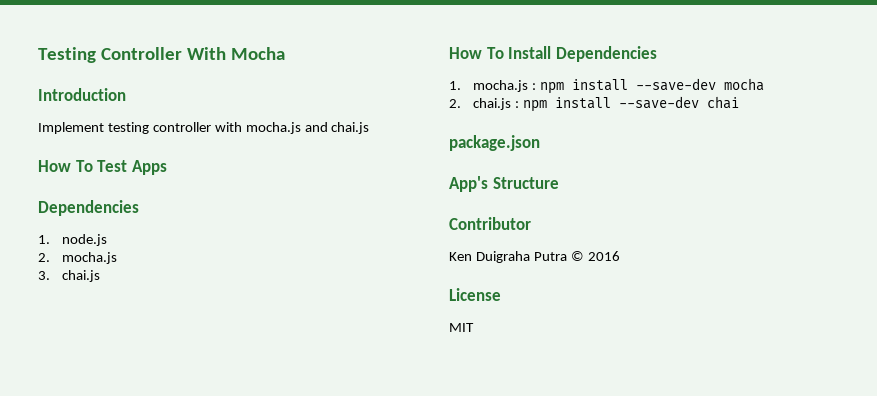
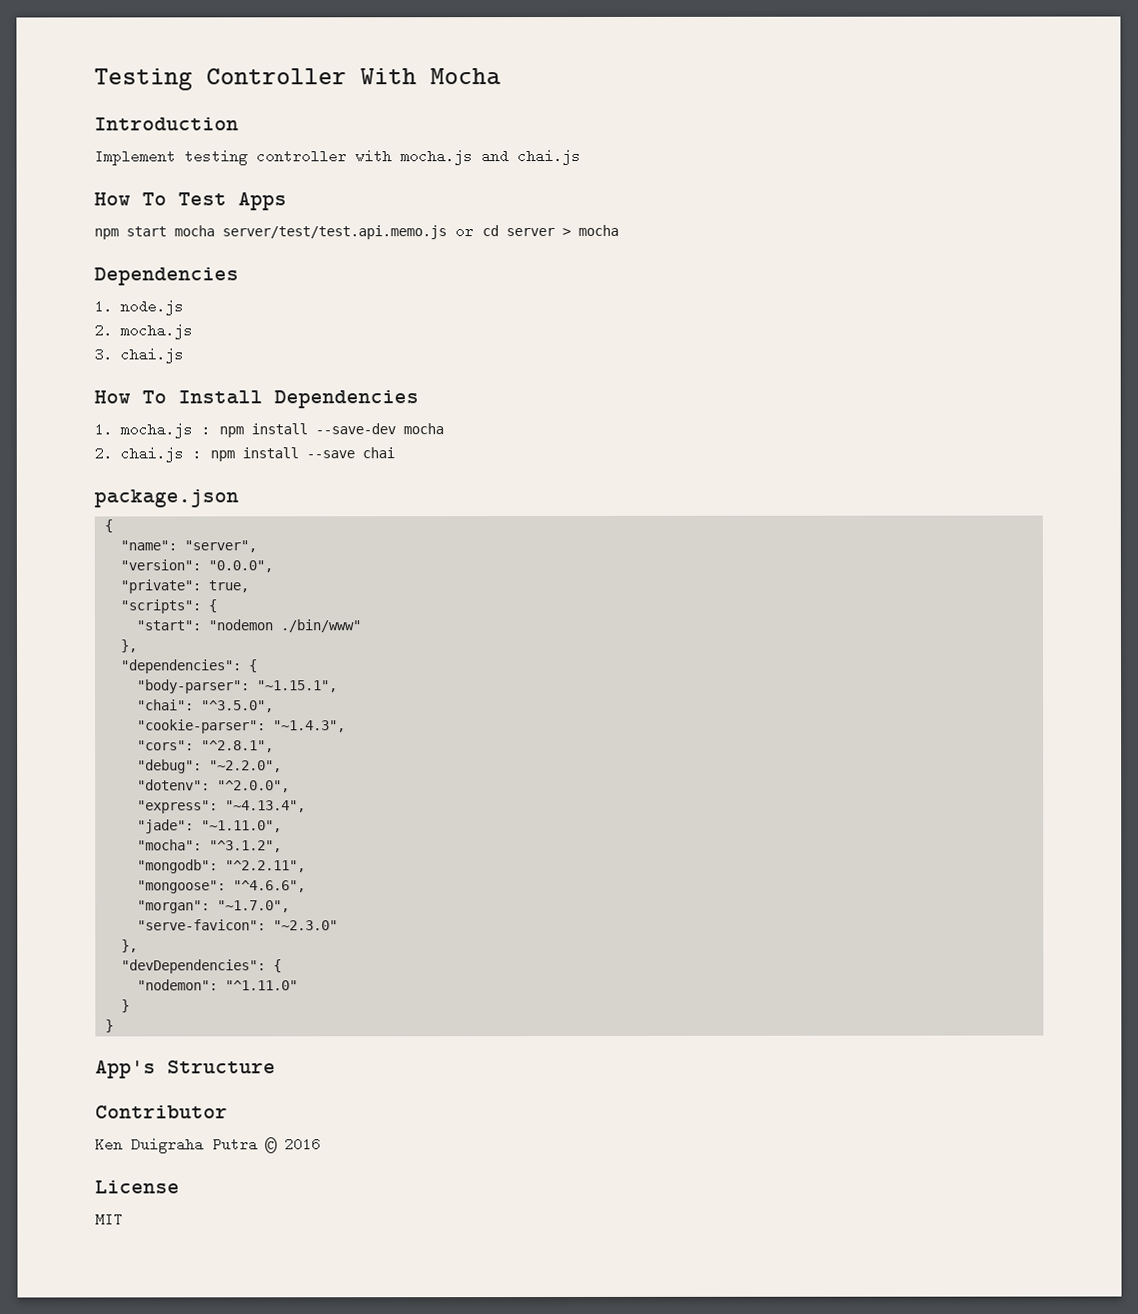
+ npm start mocha server/test/test.api.memo.js or cd server > mocha
- 2. chai.js : npm install --save-dev chai
+ 2. chai.js : npm install --save chai
  package.json
+ {
+ "name": "server",
+ "version": "0.0.0",
+ "private": true,
+ "scripts": {
+ "start": "nodemon ./bin/www"
+ },
+ "dependencies": {
+ "body-parser": "~1.15.1",
+ "chai": "^3.5.0",
+ "cookie-parser": "~1.4.3",
+ "cors": "^2.8.1",
+ "debug": "~2.2.0",
+ "dotenv": "^2.0.0",
+ "express": "~4.13.4",
+ "jade": "~1.11.0",
+ "mocha": "^3.1.2",
+ "mongodb": "^2.2.11",
+ "mongoose": "^4.6.6",
+ "morgan": "~1.7.0",
+ "serve-favicon": "~2.3.0"
+ },
+ "devDependencies": {
+ "nodemon": "^1.11.0"
+ }
+ }

